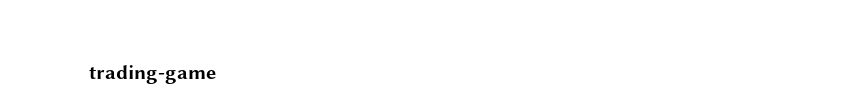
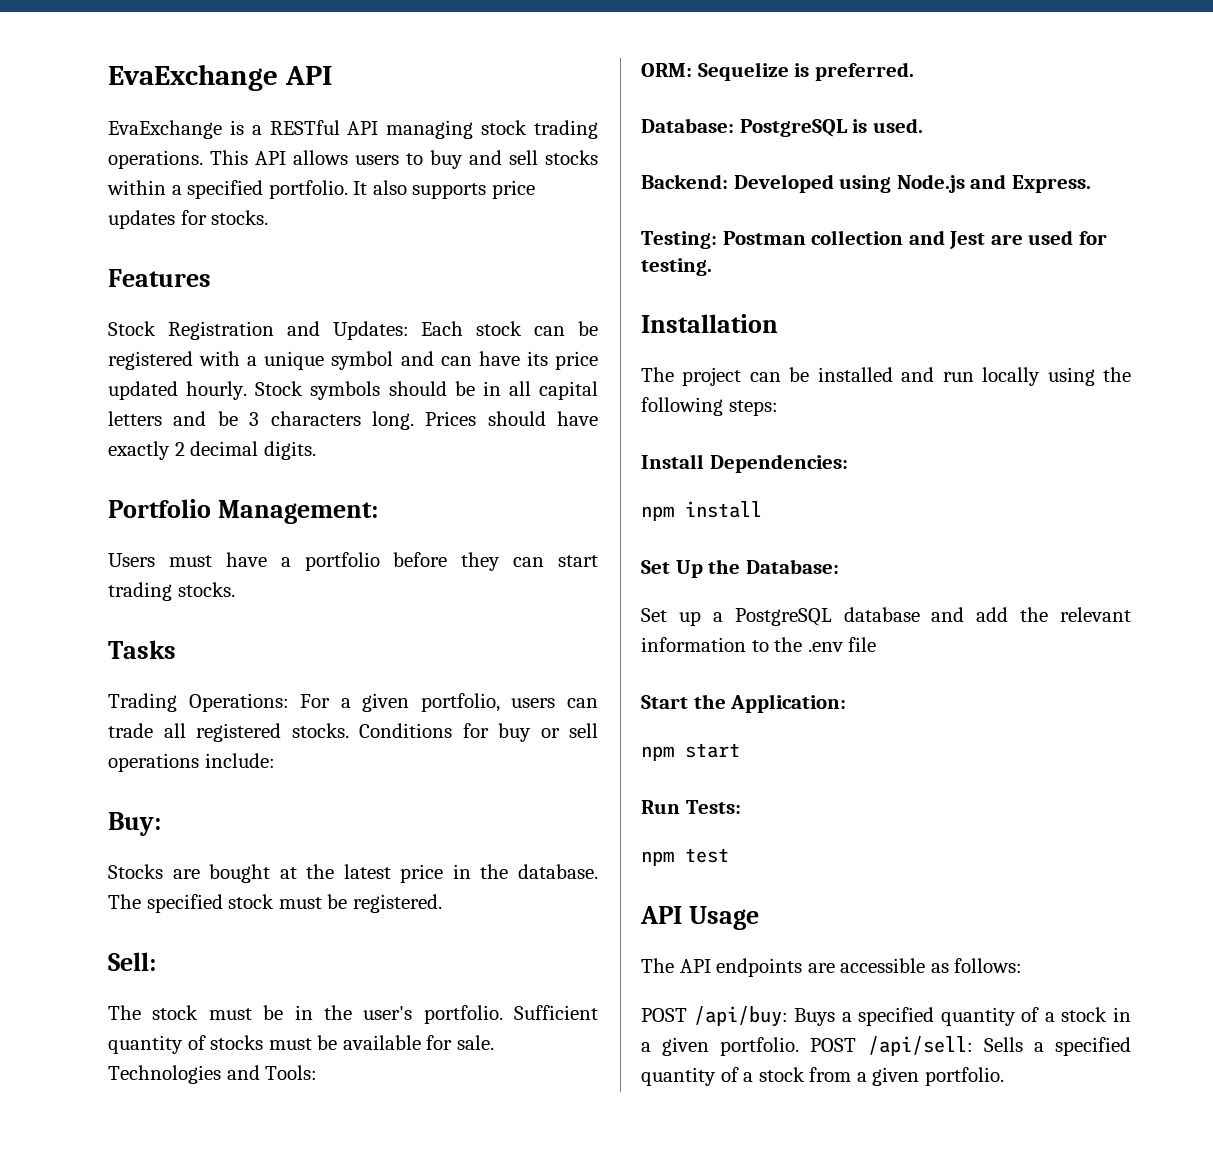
- trading-game
+ EvaExchange API
+ EvaExchange is a RESTful API managing stock trading operations. This API allows users to buy and sell stocks within a specified portfolio. It also supports price updates for stocks.
+ Features
+ Stock Registration and Updates: Each stock can be registered with a unique symbol and can have its price updated hourly. Stock symbols should be in all capital letters and be 3 characters long. Prices should have exactly 2 decimal digits.
+ Portfolio Management:
+ Users must have a portfolio before they can start trading stocks.
+ Tasks
+ Trading Operations: For a given portfolio, users can trade all registered stocks. Conditions for buy or sell operations include:
+ Buy:
+ Stocks are bought at the latest price in the database. The specified stock must be registered.
+ Sell:
+ The stock must be in the user's portfolio. Sufficient quantity of stocks must be available for sale. Technologies and Tools:
+ ORM: Sequelize is preferred.
+ Database: PostgreSQL is used.
+ Backend: Developed using Node.js and Express.
+ Testing: Postman collection and Jest are used for testing.
+ Installation
+ The project can be installed and run locally using the following steps:
+ Install Dependencies:
+ npm install
+ Set Up the Database:
+ Set up a PostgreSQL database and add the relevant information to the .env file
+ Start the Application:
+ npm start
+ Run Tests:
+ npm test
+ API Usage
+ The API endpoints are accessible as follows:
+ POST /api/buy: Buys a specified quantity of a stock in a given portfolio. POST /api/sell: Sells a specified quantity of a stock from a given portfolio.

